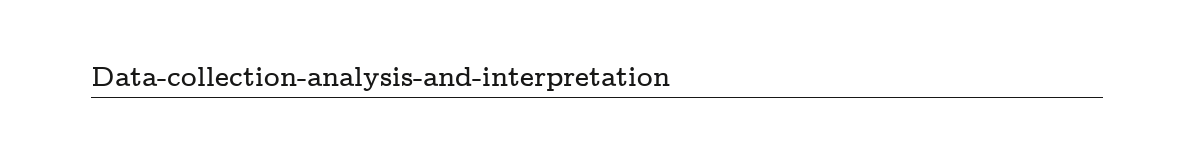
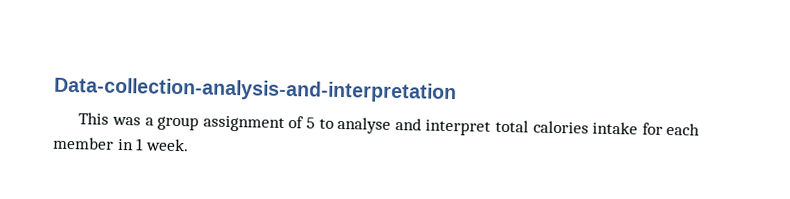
+ This was a group assignment of 5 to analyse and interpret total calories intake for each member in 1 week.

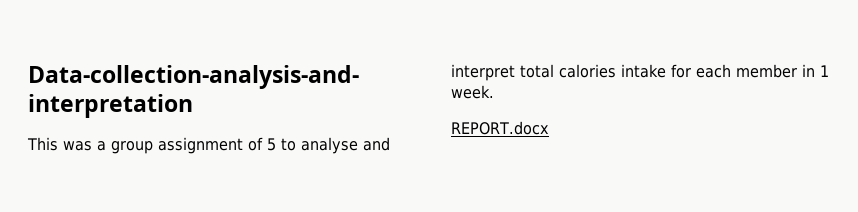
+ REPORT.docx

